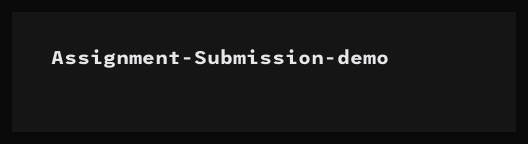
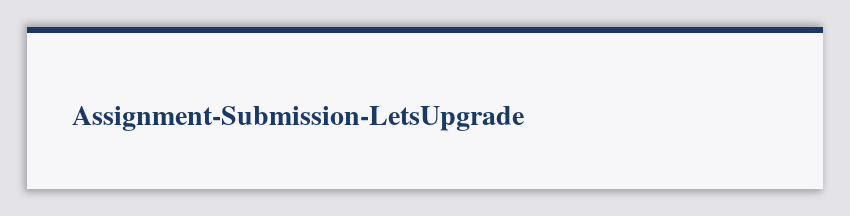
- Assignment-Submission-demo
+ Assignment-Submission-LetsUpgrade

